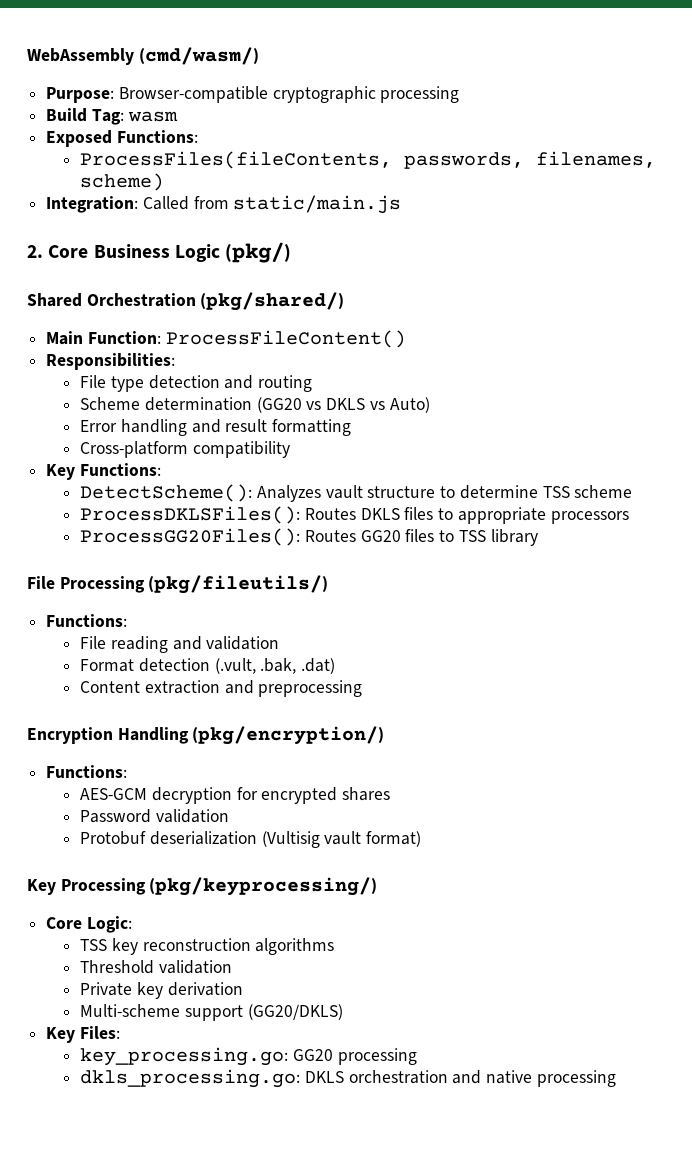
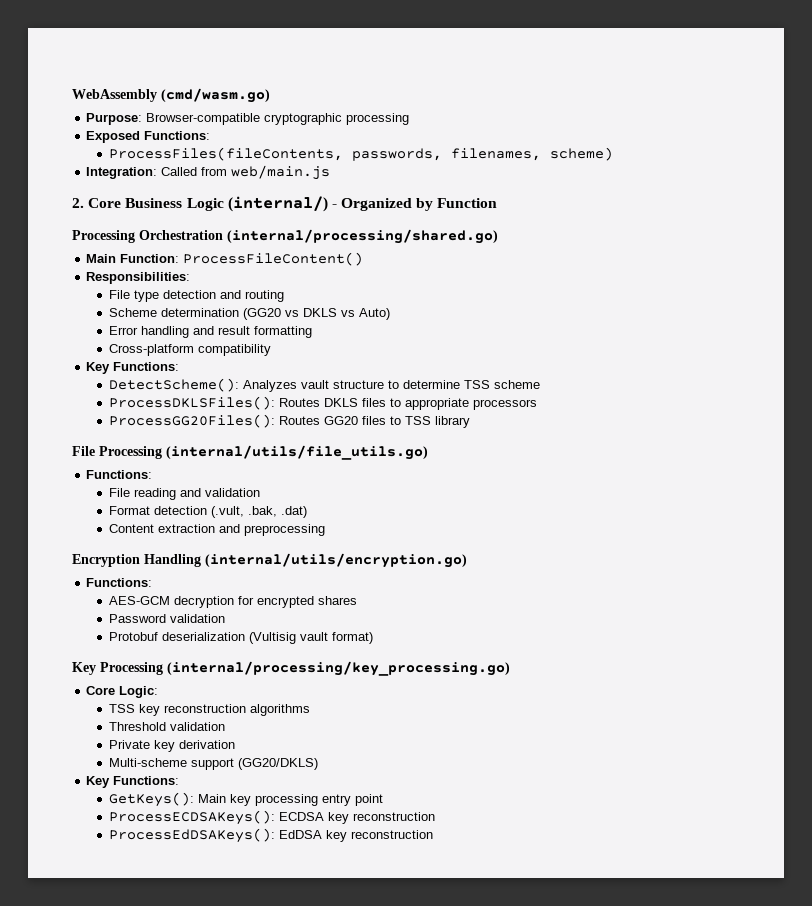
- WebAssembly (cmd/wasm/)
+ WebAssembly (cmd/wasm.go)
- Build Tag: wasm
- Integration: Called from static/main.js
+ Integration: Called from web/main.js
- 2. Core Business Logic (pkg/)
- Shared Orchestration (pkg/shared/)
+ 2. Core Business Logic (internal/) - Organized by Function
+ Processing Orchestration (internal/processing/shared.go)
- File Processing (pkg/fileutils/)
+ File Processing (internal/utils/file_utils.go)
- Encryption Handling (pkg/encryption/)
+ Encryption Handling (internal/utils/encryption.go)
- Key Processing (pkg/keyprocessing/)
+ Key Processing (internal/processing/key_processing.go)
  Multi-scheme support (GG20/DKLS)
- Key Files:
- key_processing.go: GG20 processing
- dkls_processing.go: DKLS orchestration and native processing
+ Key Functions:
+ GetKeys(): Main key processing entry point
+ ProcessECDSAKeys(): ECDSA key reconstruction
+ ProcessEdDSAKeys(): EdDSA key reconstruction

